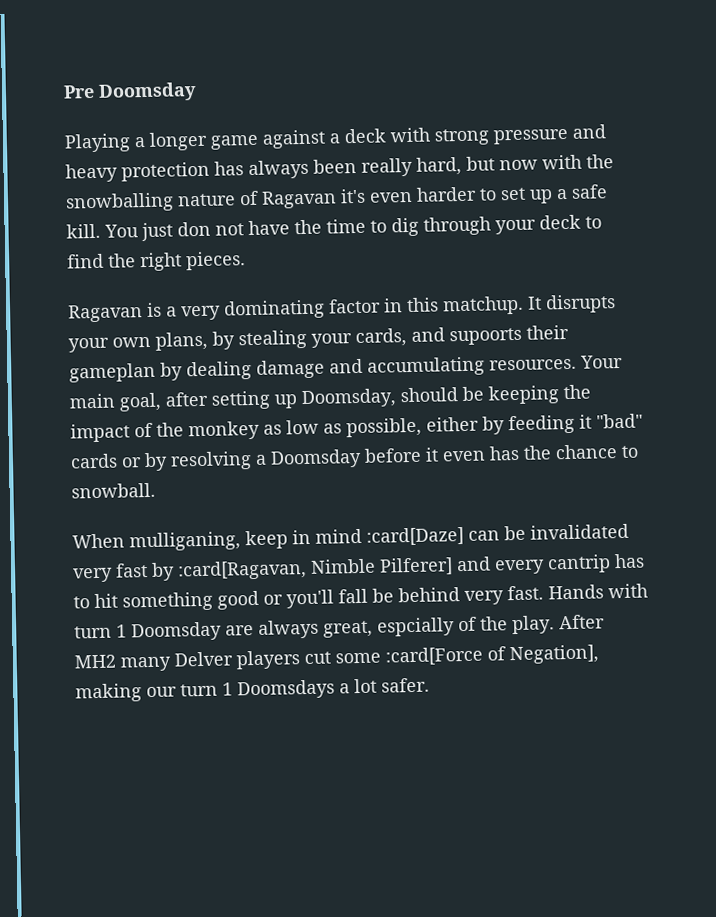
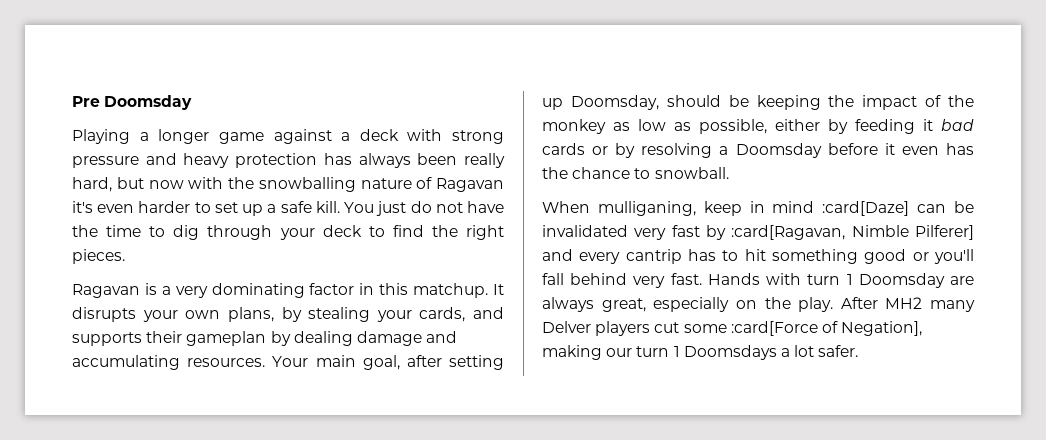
- You just don not have the time to dig through your deck to find the right pieces.
+ You just do not have the time to dig through your deck to find the right pieces.
- It disrupts your own plans, by stealing your cards, and supoorts their gameplan by dealing damage and accumulating resources.
+ It disrupts your own plans, by stealing your cards, and supports their gameplan by dealing damage and accumulating resources.
- Your main goal, after setting up Doomsday, should be keeping the impact of the monkey as low as possible, either by feeding it "bad" cards or by resolving a Doomsday before it even has the chance to snowball.
+ Your main goal, after setting up Doomsday, should be keeping the impact of the monkey as low as possible, either by feeding it bad cards or by resolving a Doomsday before it even has the chance to snowball.
- When mulliganing, keep in mind :card[Daze] can be invalidated very fast by :card[Ragavan, Nimble Pilferer] and every cantrip has to hit something good or you'll fall be behind very fast.
+ When mulliganing, keep in mind :card[Daze] can be invalidated very fast by :card[Ragavan, Nimble Pilferer] and every cantrip has to hit something good or you'll fall behind very fast.
- Hands with turn 1 Doomsday are always great, espcially of the play.
+ Hands with turn 1 Doomsday are always great, especially on the play.

